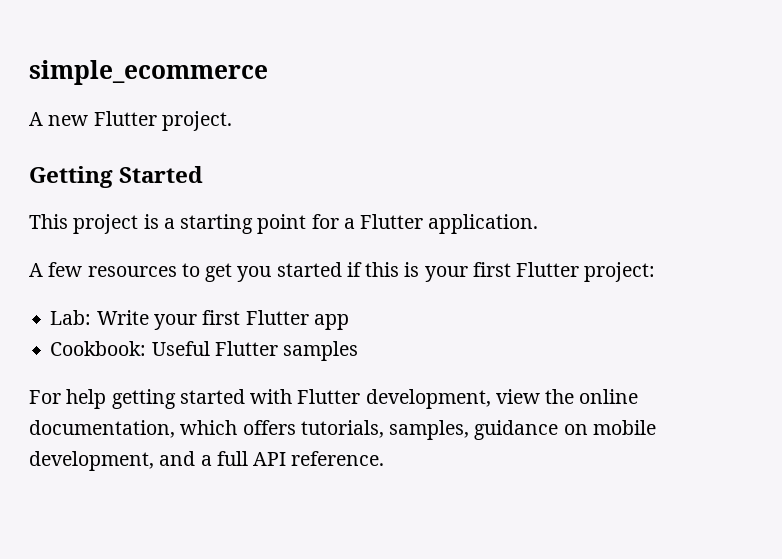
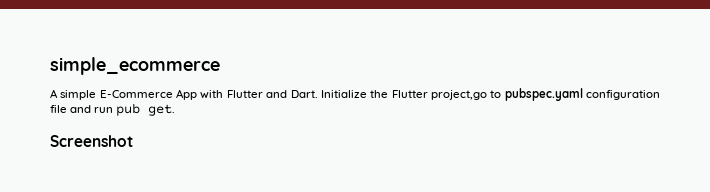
- A new Flutter project.
- Getting Started
- This project is a starting point for a Flutter application.
- A few resources to get you started if this is your first Flutter project:
- Lab: Write your first Flutter app
- Cookbook: Useful Flutter samples
- For help getting started with Flutter development, view the online documentation, which offers tutorials, samples, guidance on mobile development, and a full API reference.
+ A simple E-Commerce App with Flutter and Dart. Initialize the Flutter project,go to pubspec.yaml configuration file and run pub get.
+ Screenshot

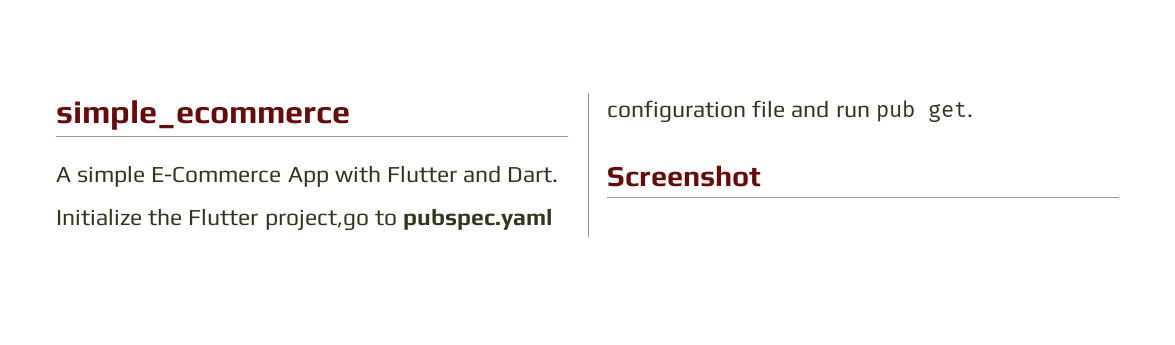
- A simple E-Commerce App with Flutter and Dart. Initialize the Flutter project,go to pubspec.yaml configuration file and run pub get.
+ A simple E-Commerce App with Flutter and Dart.
+ Initialize the Flutter project,go to pubspec.yaml configuration file and run pub get.

